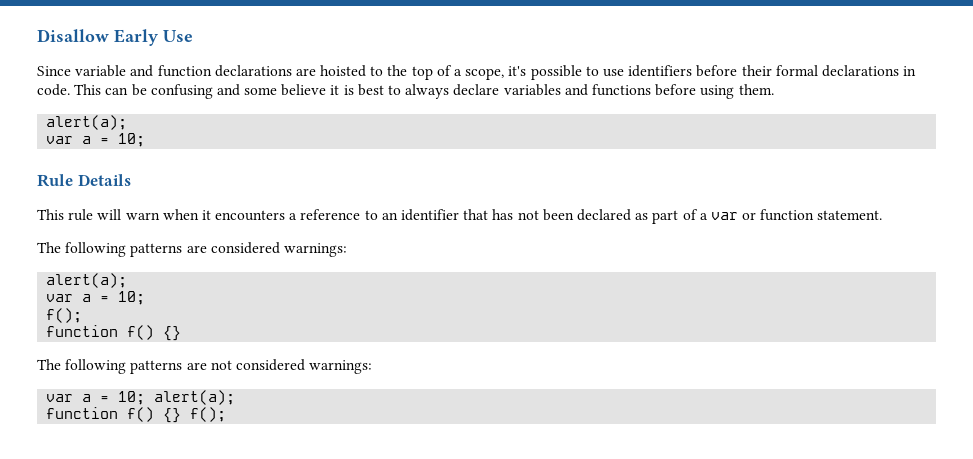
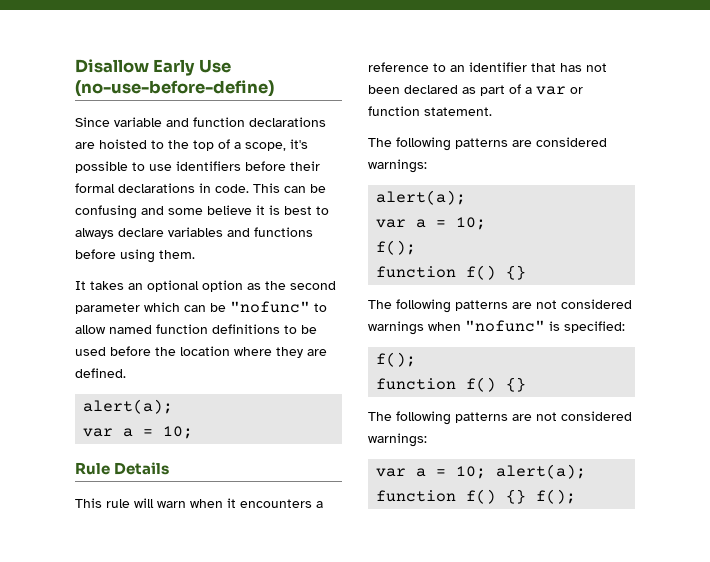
- Disallow Early Use
+ Disallow Early Use (no-use-before-define)
+ It takes an optional option as the second parameter which can be "nofunc" to allow named function definitions to be used before the location where they are defined.
+ The following patterns are not considered warnings when "nofunc" is specified:
+ f();
+ function f() {}

